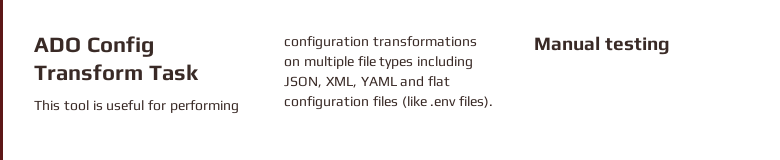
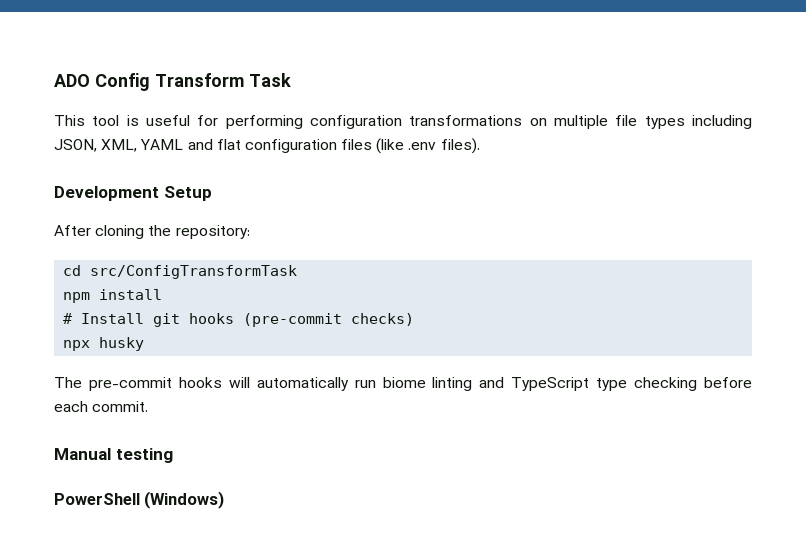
+ Development Setup
+ After cloning the repository:
+ cd src/ConfigTransformTask
+ npm install
+ # Install git hooks (pre-commit checks)
+ npx husky
+ The pre-commit hooks will automatically run biome linting and TypeScript type checking before each commit.
+ PowerShell (Windows)

